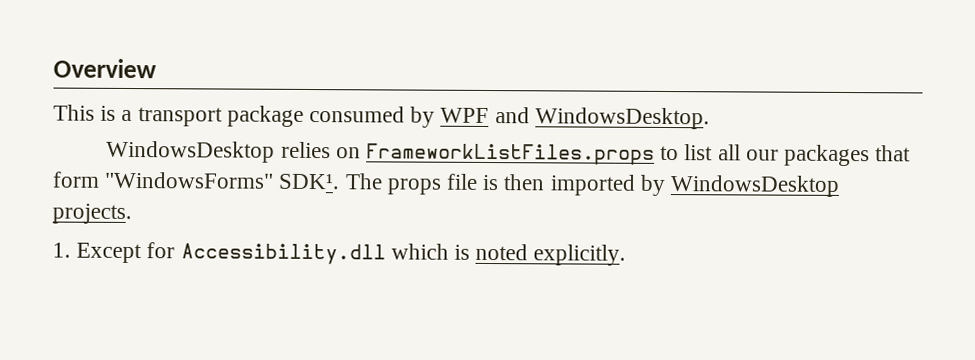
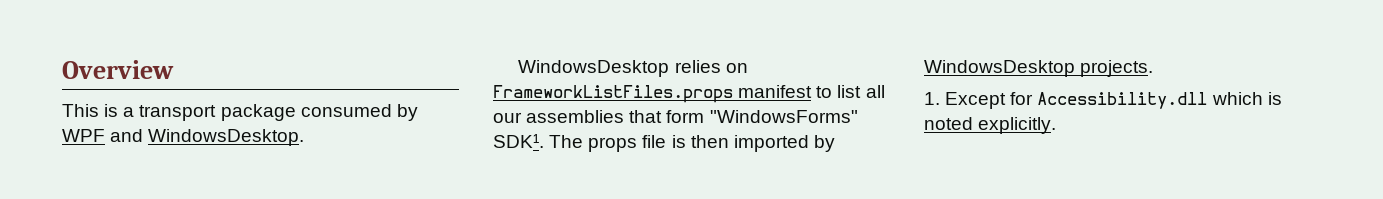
- WindowsDesktop relies on FrameworkListFiles.props to list all our packages that form "WindowsForms" SDK¹.
+ WindowsDesktop relies on FrameworkListFiles.props manifest to list all our assemblies that form "WindowsForms" SDK¹.

